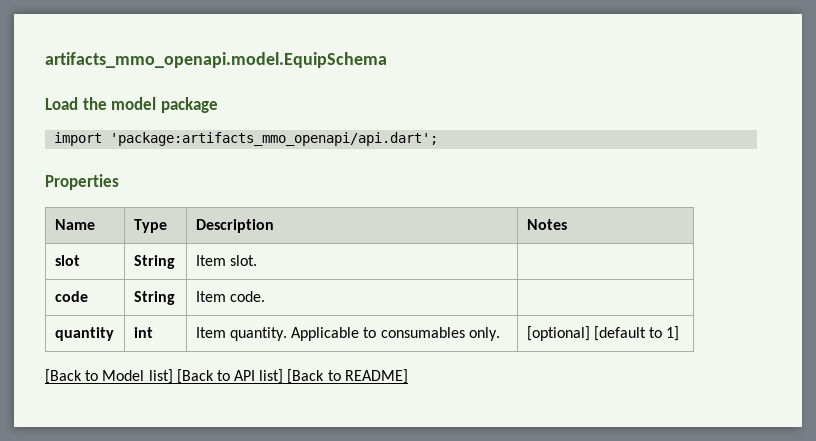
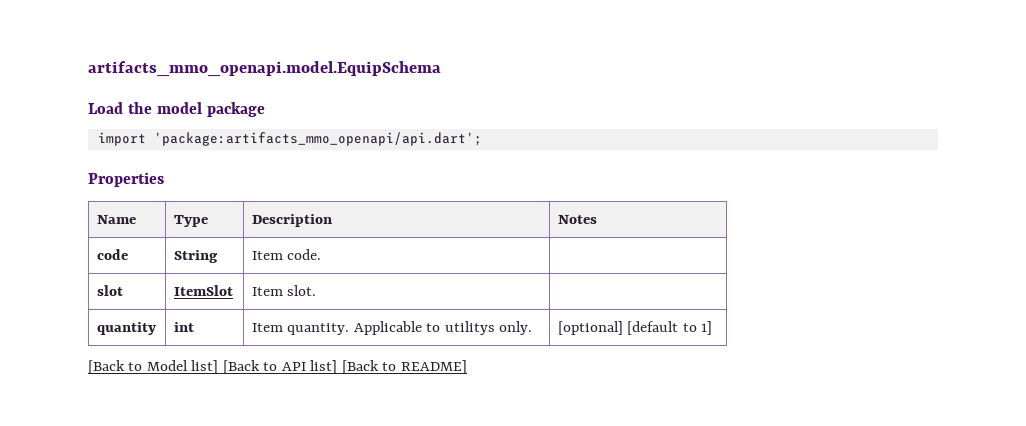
- slot | String | Item slot. |
+ slot | ItemSlot | Item slot. |
- quantity | int | Item quantity. Applicable to consumables only. | [optional] [default to 1]
+ quantity | int | Item quantity. Applicable to utilitys only. | [optional] [default to 1]

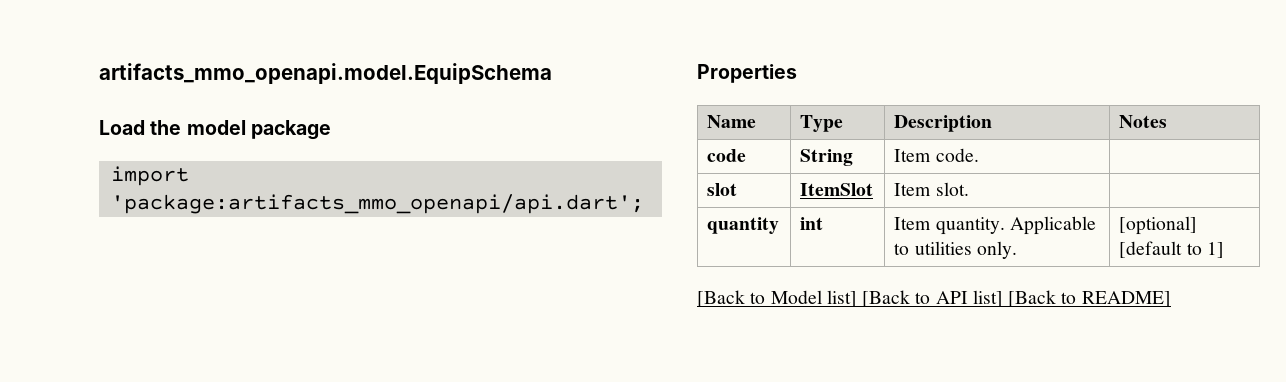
- quantity | int | Item quantity. Applicable to utilitys only. | [optional] [default to 1]
+ quantity | int | Item quantity. Applicable to utilities only. | [optional] [default to 1]

